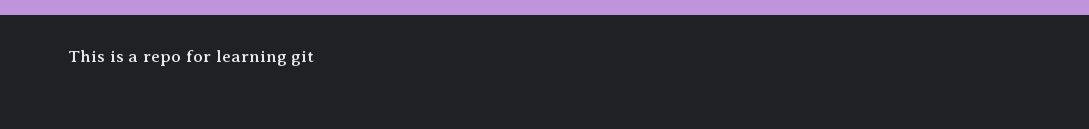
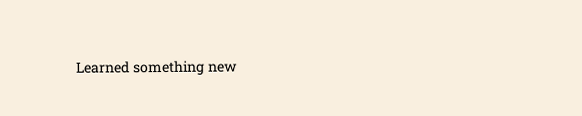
- This is a repo for learning git
+ Learned something new

